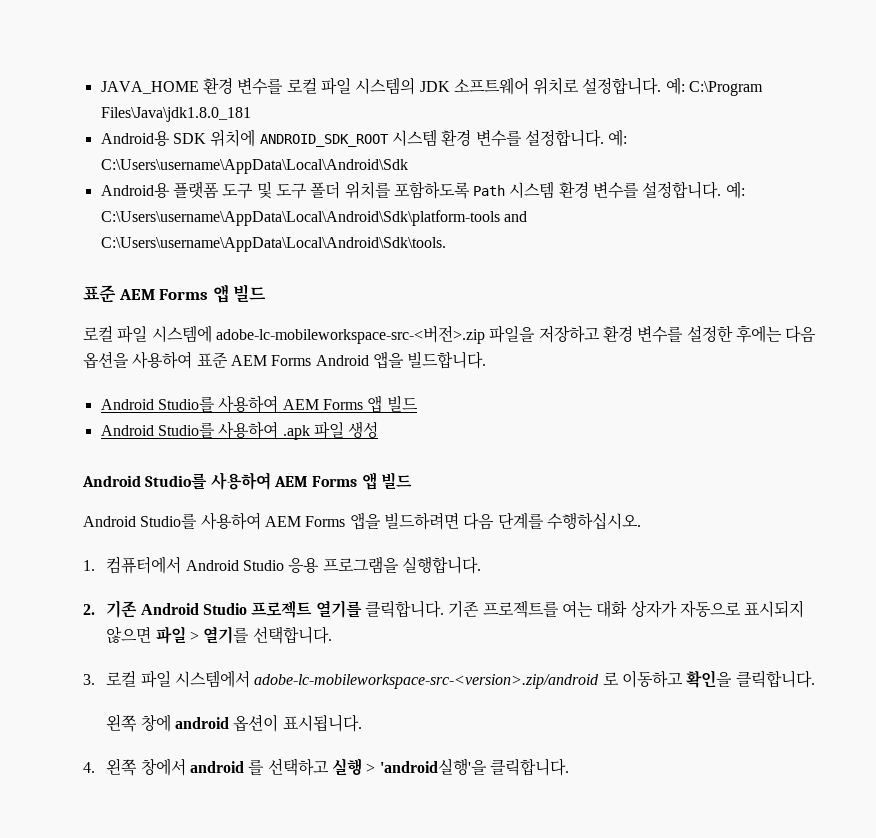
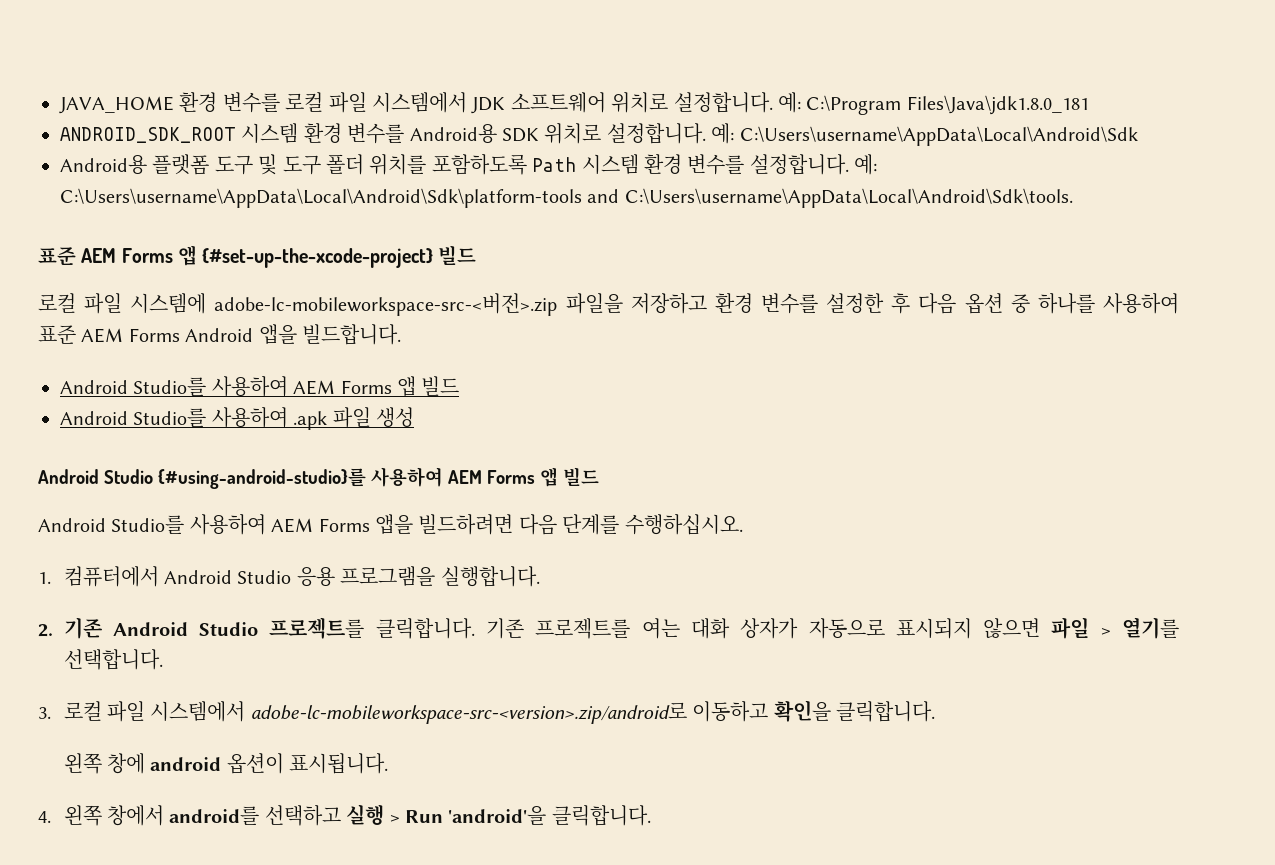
- JAVA_HOME 환경 변수를 로컬 파일 시스템의 JDK 소프트웨어 위치로 설정합니다.
+ JAVA_HOME 환경 변수를 로컬 파일 시스템에서 JDK 소프트웨어 위치로 설정합니다.
- Android용 SDK 위치에 ANDROID_SDK_ROOT 시스템 환경 변수를 설정합니다.
+ ANDROID_SDK_ROOT 시스템 환경 변수를 Android용 SDK 위치로 설정합니다.
- 표준 AEM Forms 앱 빌드
+ 표준 AEM Forms 앱 {#set-up-the-xcode-project} 빌드
- 로컬 파일 시스템에 adobe-lc-mobileworkspace-src-<버전>.zip 파일을 저장하고 환경 변수를 설정한 후에는 다음 옵션을 사용하여 표준 AEM Forms Android 앱을 빌드합니다.
+ 로컬 파일 시스템에 adobe-lc-mobileworkspace-src-<버전>.zip 파일을 저장하고 환경 변수를 설정한 후 다음 옵션 중 하나를 사용하여 표준 AEM Forms Android 앱을 빌드합니다.
  Android Studio를 사용하여 .apk 파일 생성
- Android Studio를 사용하여 AEM Forms 앱 빌드
+ Android Studio {#using-android-studio}를 사용하여 AEM Forms 앱 빌드
- 2. 기존 Android Studio 프로젝트 열기를 클릭합니다.
+ 2. 기존 Android Studio 프로젝트를 클릭합니다.
- 3. 로컬 파일 시스템에서 adobe-lc-mobileworkspace-src-<version>.zip/android 로 이동하고 확인을 클릭합니다.
+ 3. 로컬 파일 시스템에서 adobe-lc-mobileworkspace-src-<version>.zip/android로 이동하고 확인을 클릭합니다.
- 4. 왼쪽 창에서 android 를 선택하고 실행 > 'android실행'을 클릭합니다.
+ 4. 왼쪽 창에서 android를 선택하고 실행 > Run 'android'을 클릭합니다.

